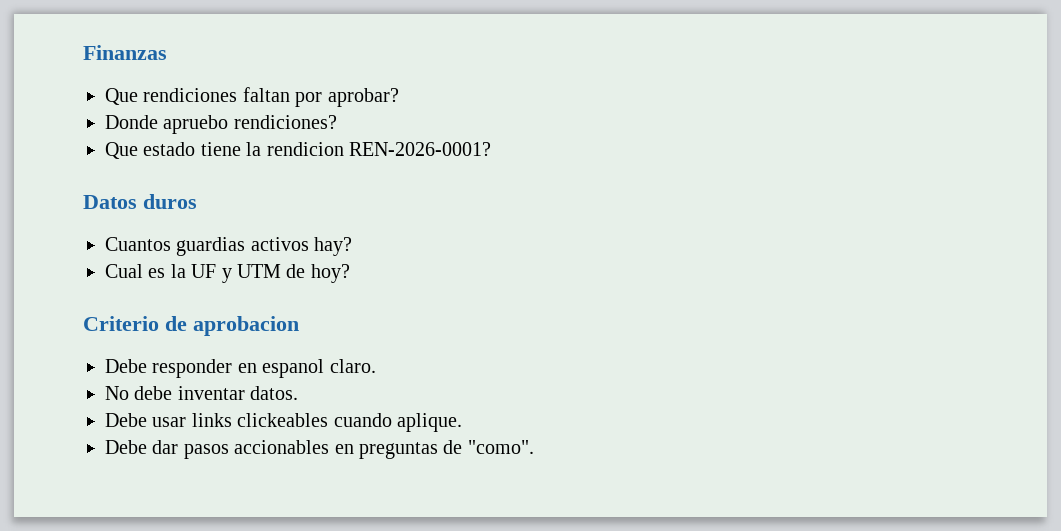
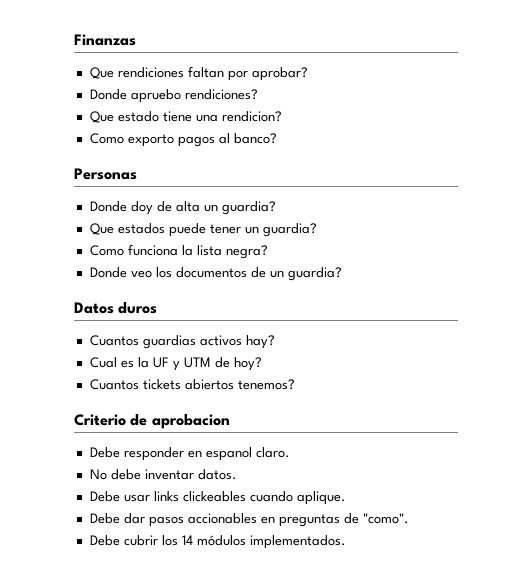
- Que estado tiene la rendicion REN-2026-0001?
+ Que estado tiene una rendicion?
+ Como exporto pagos al banco?
+ Personas
+ Donde doy de alta un guardia?
+ Que estados puede tener un guardia?
+ Como funciona la lista negra?
+ Donde veo los documentos de un guardia?
+ Cuantos tickets abiertos tenemos?
+ Debe cubrir los 14 módulos implementados.

